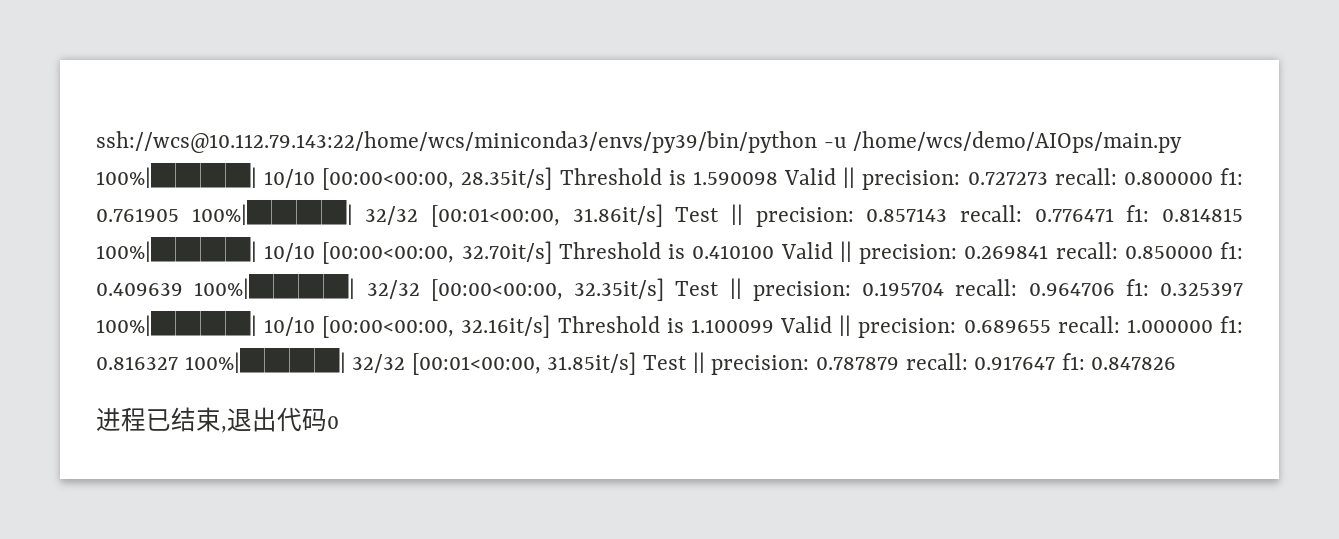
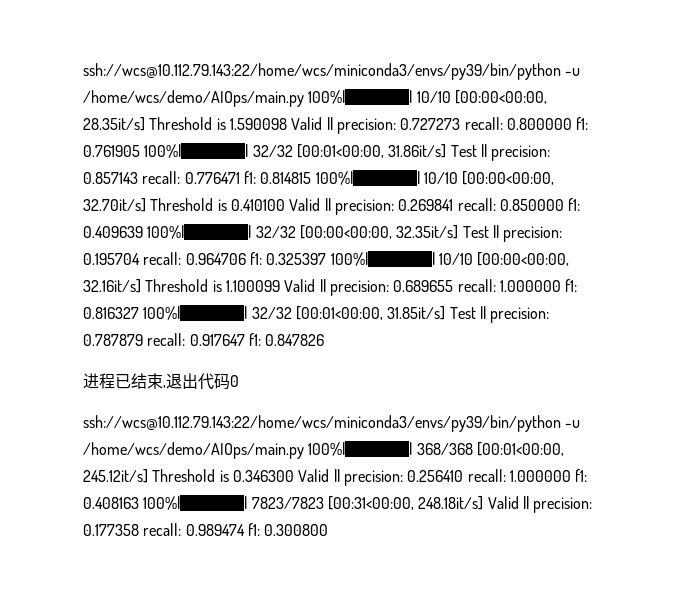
+ ssh://wcs@10.112.79.143:22/home/wcs/miniconda3/envs/py39/bin/python -u /home/wcs/demo/AIOps/main.py 100%|████| 368/368 [00:01<00:00, 245.12it/s] Threshold is 0.346300 Valid || precision: 0.256410 recall: 1.000000 f1: 0.408163 100%|████| 7823/7823 [00:31<00:00, 248.18it/s] Valid || precision: 0.177358 recall: 0.989474 f1: 0.300800

